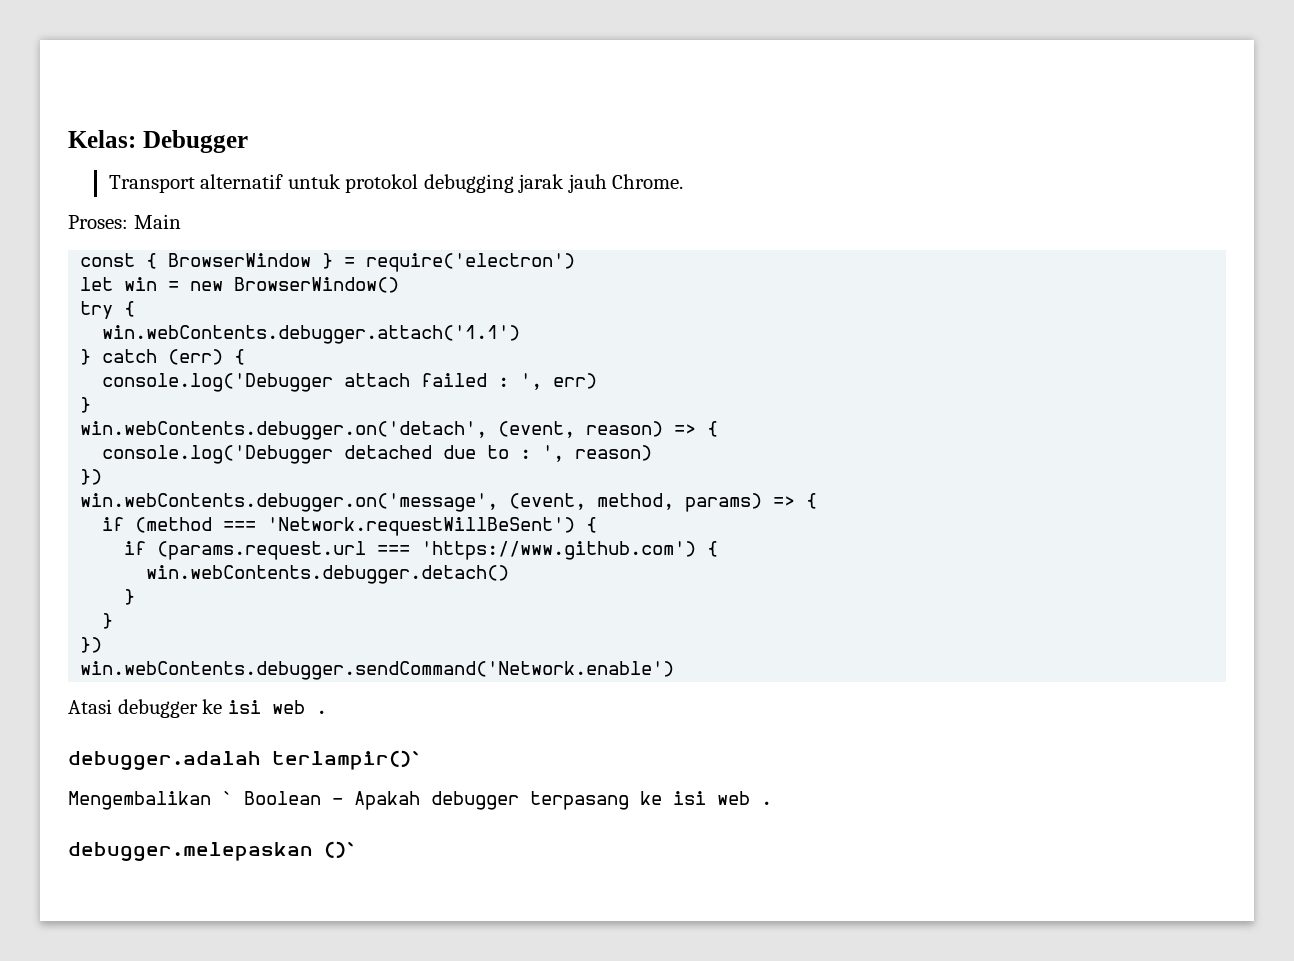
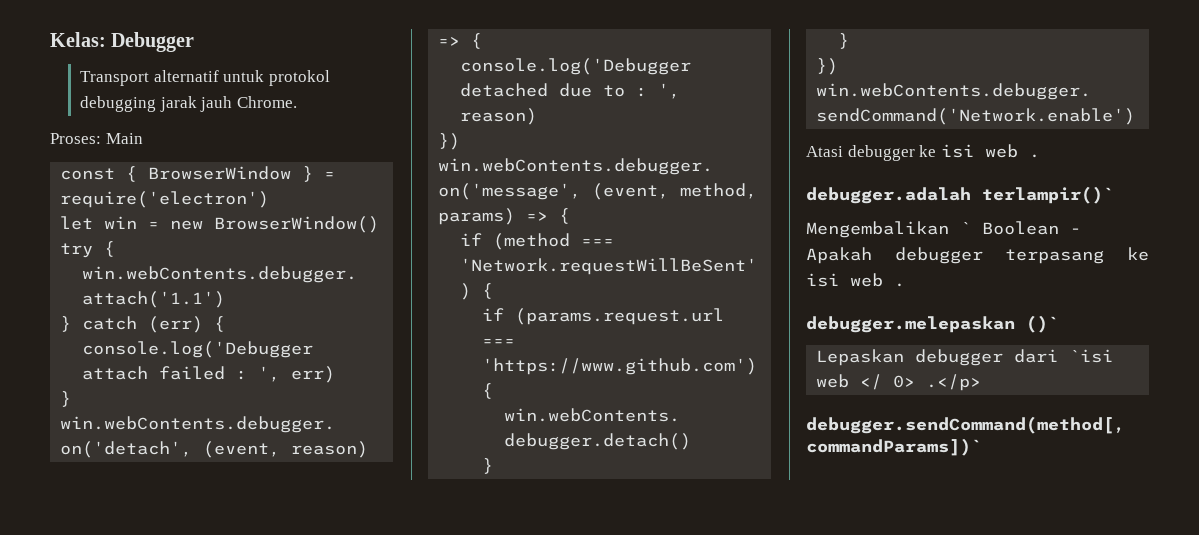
+ Lepaskan debugger dari `isi web </ 0> .</p>
+ debugger.sendCommand(method[, commandParams])`

